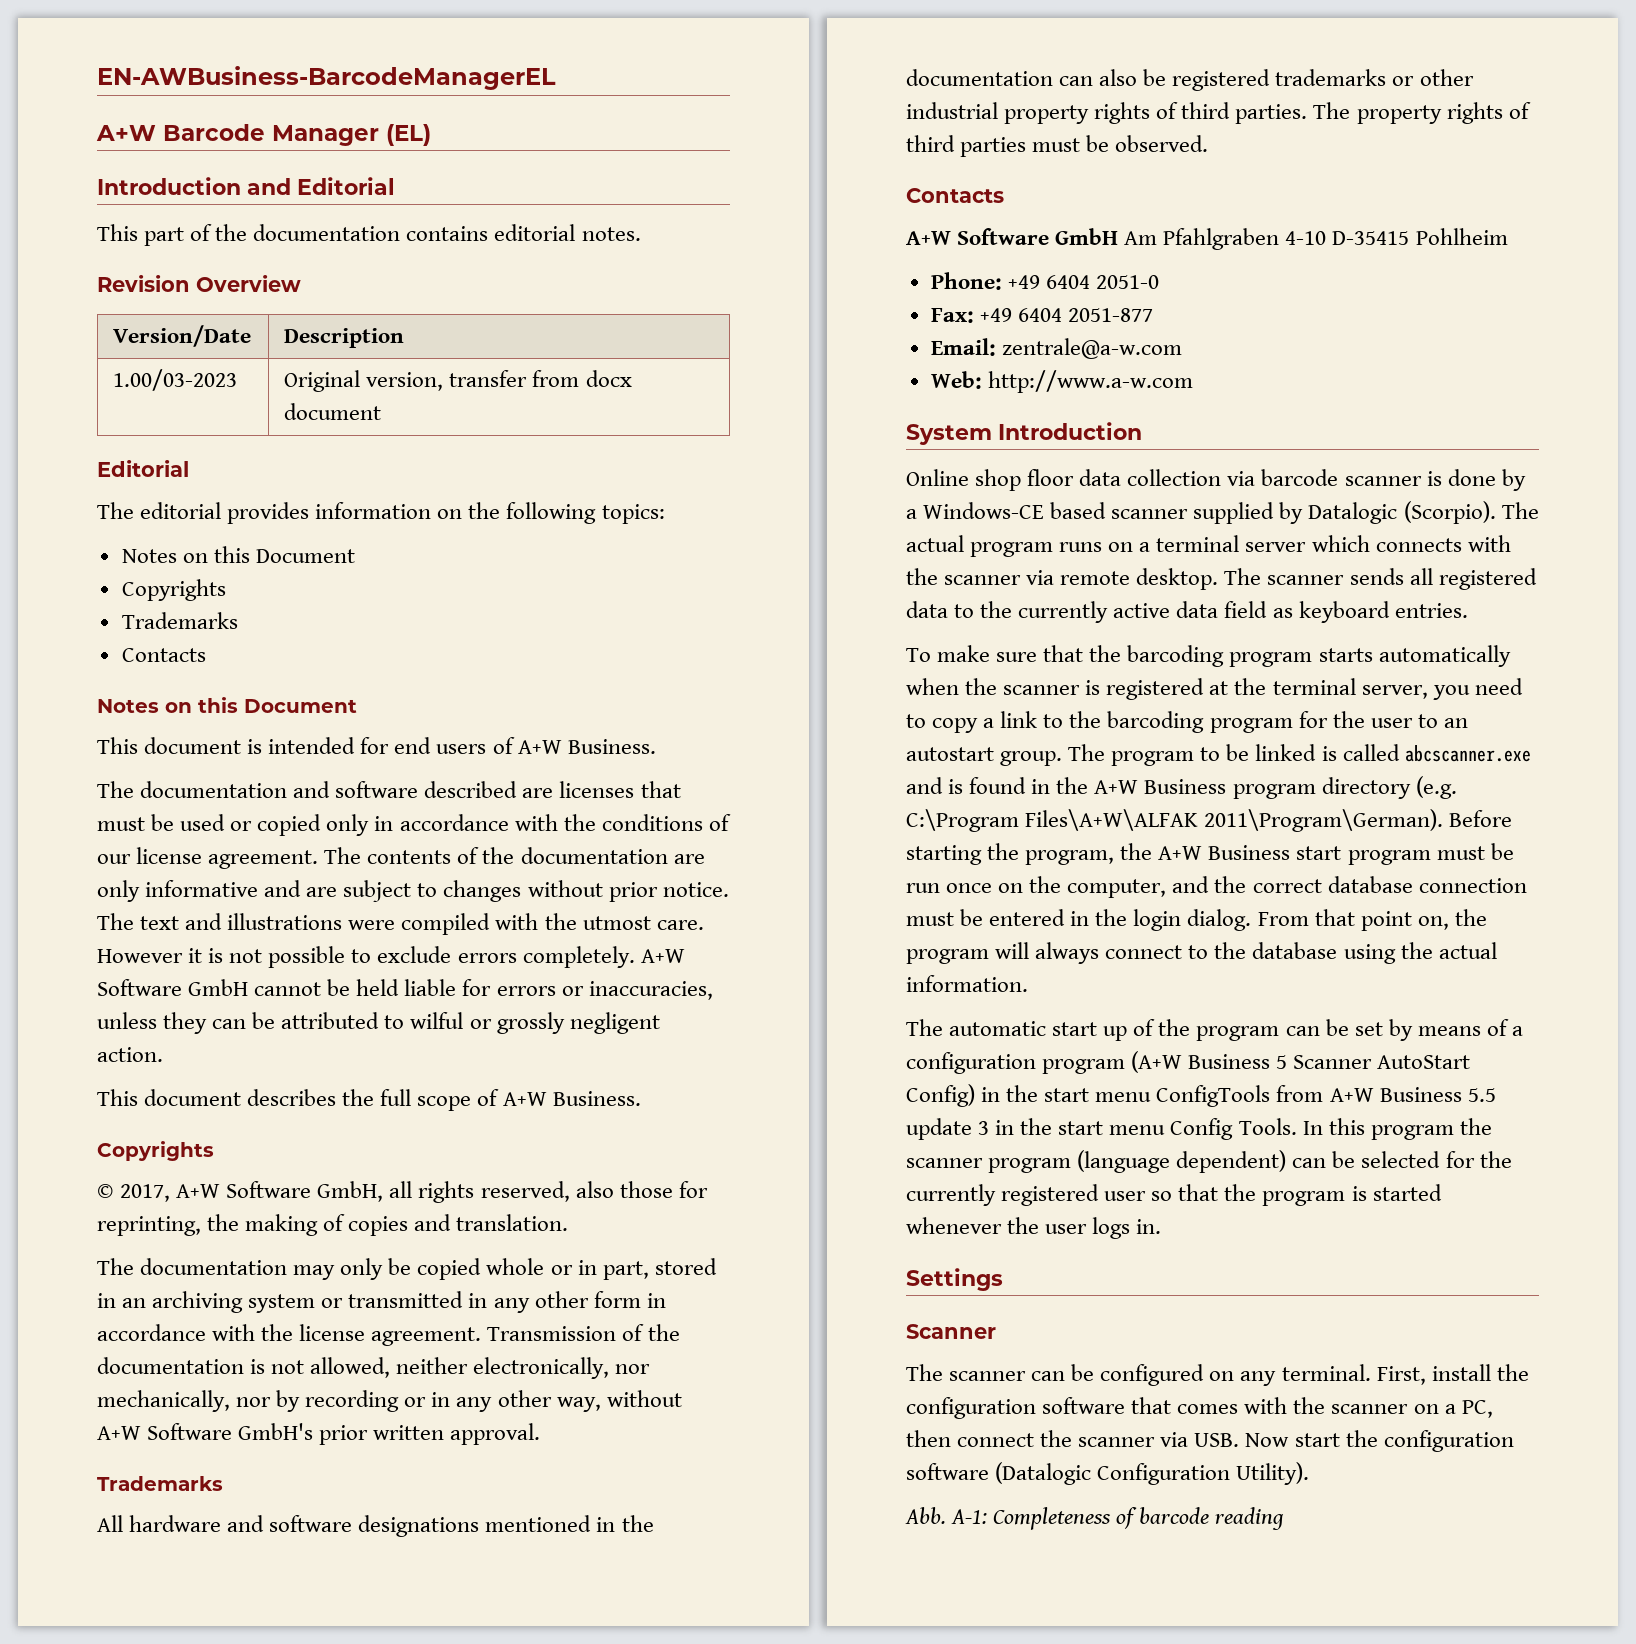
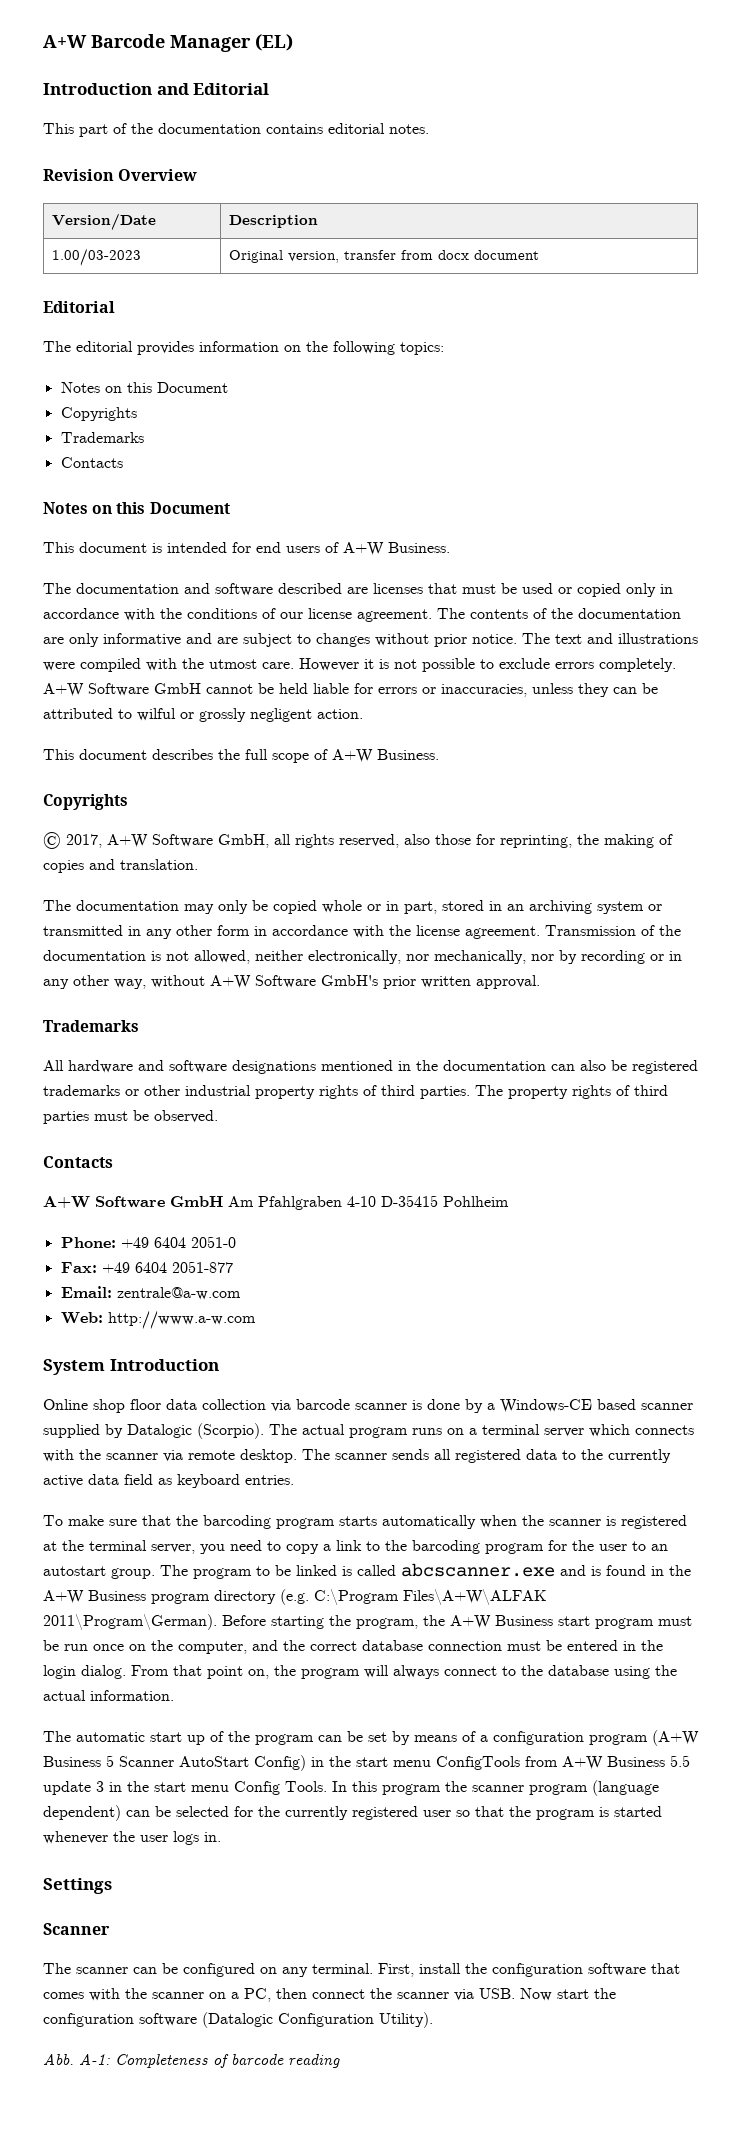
- EN-AWBusiness-BarcodeManagerEL

